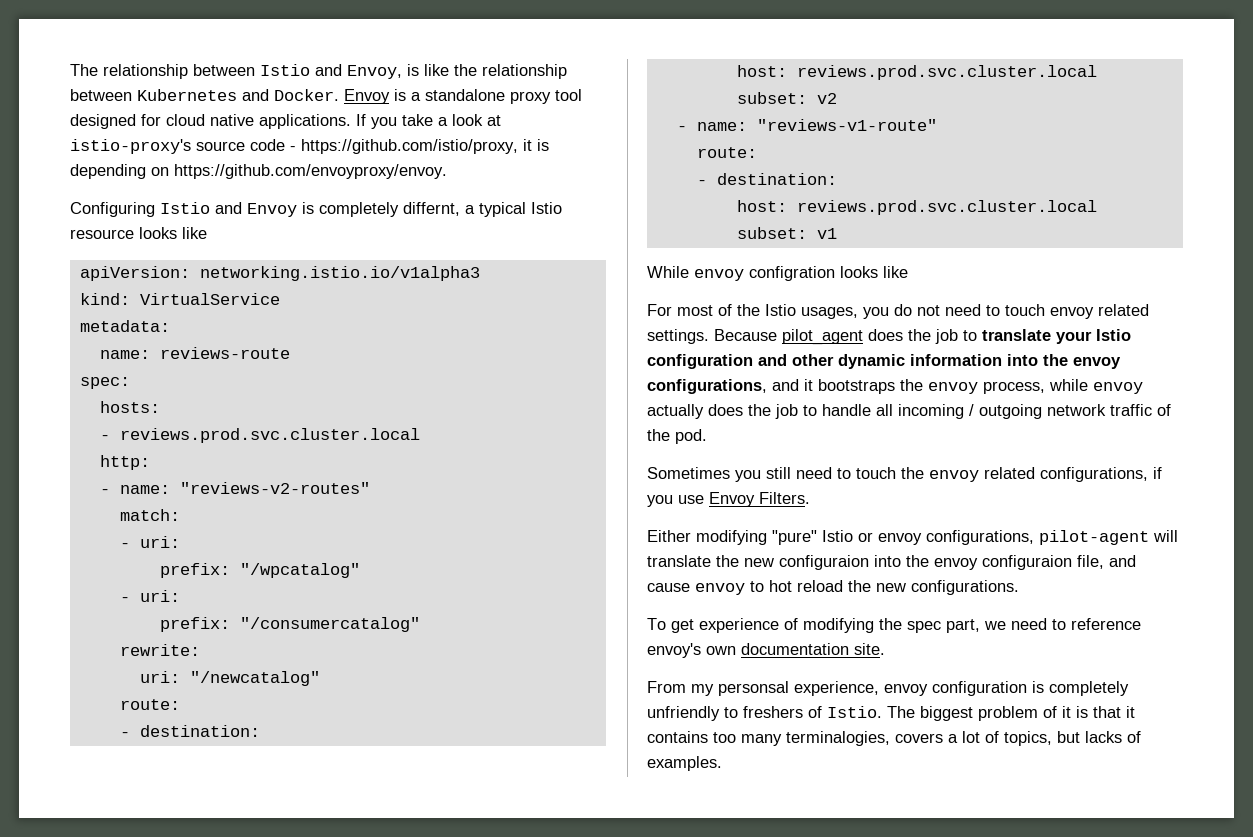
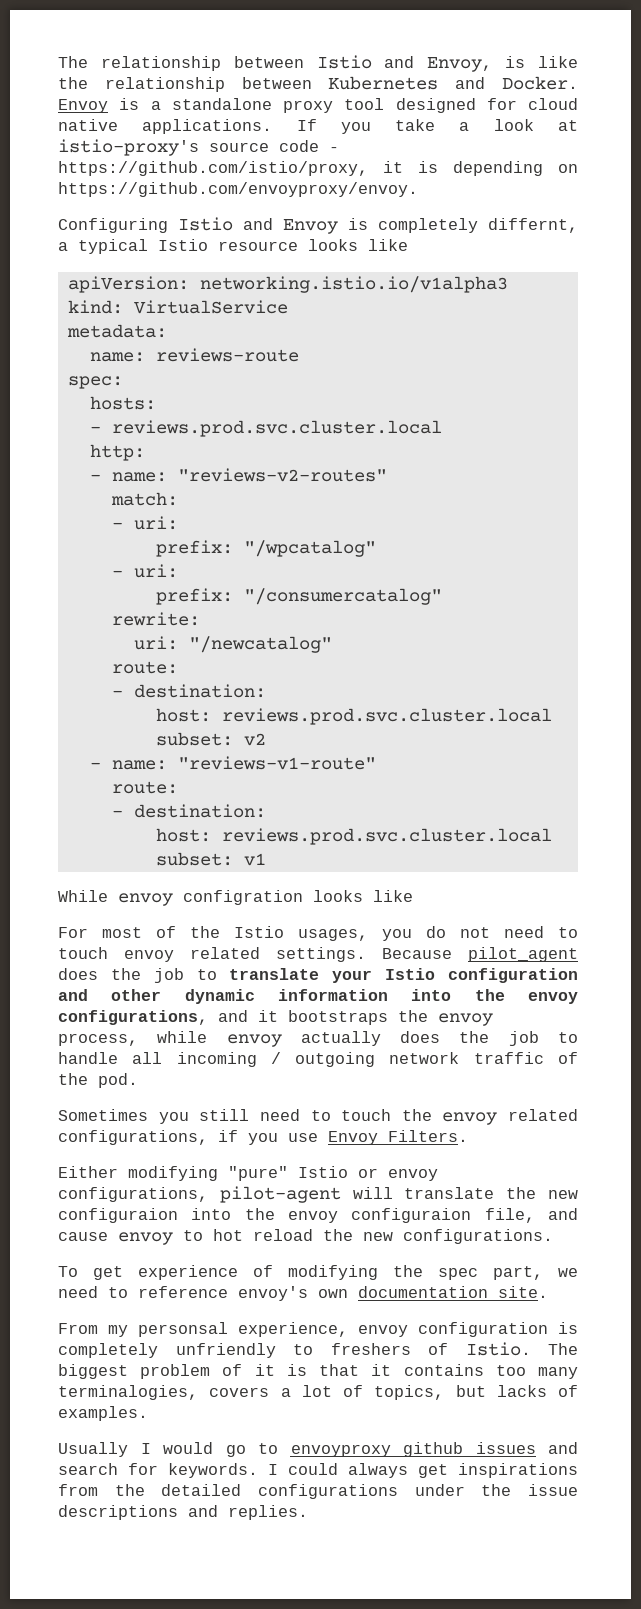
+ Usually I would go to envoyproxy github issues and search for keywords. I could always get inspirations from the detailed configurations under the issue descriptions and replies.

